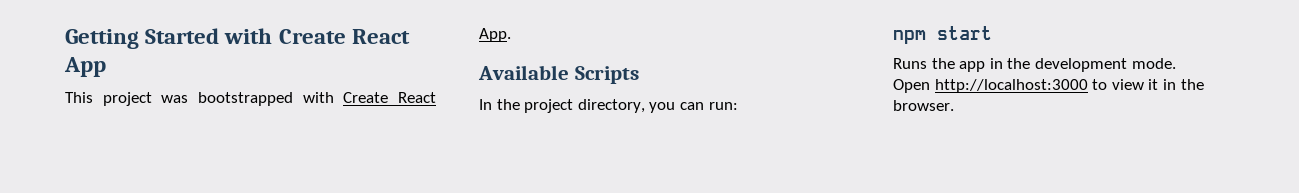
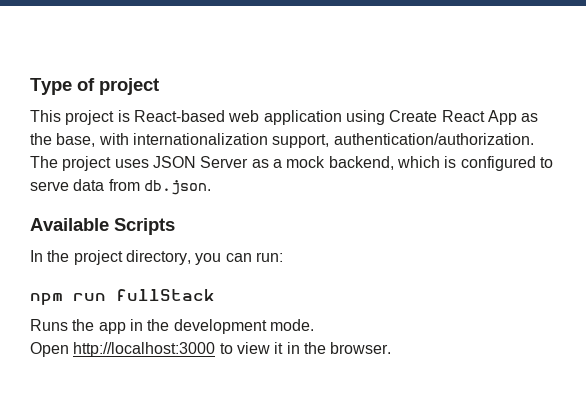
- Getting Started with Create React App
- This project was bootstrapped with Create React App.
+ Type of project
+ This project is React-based web application using Create React App as the base, with internationalization support, authentication/authorization. The project uses JSON Server as a mock backend, which is configured to serve data from db.json.
- npm start
+ npm run fullStack

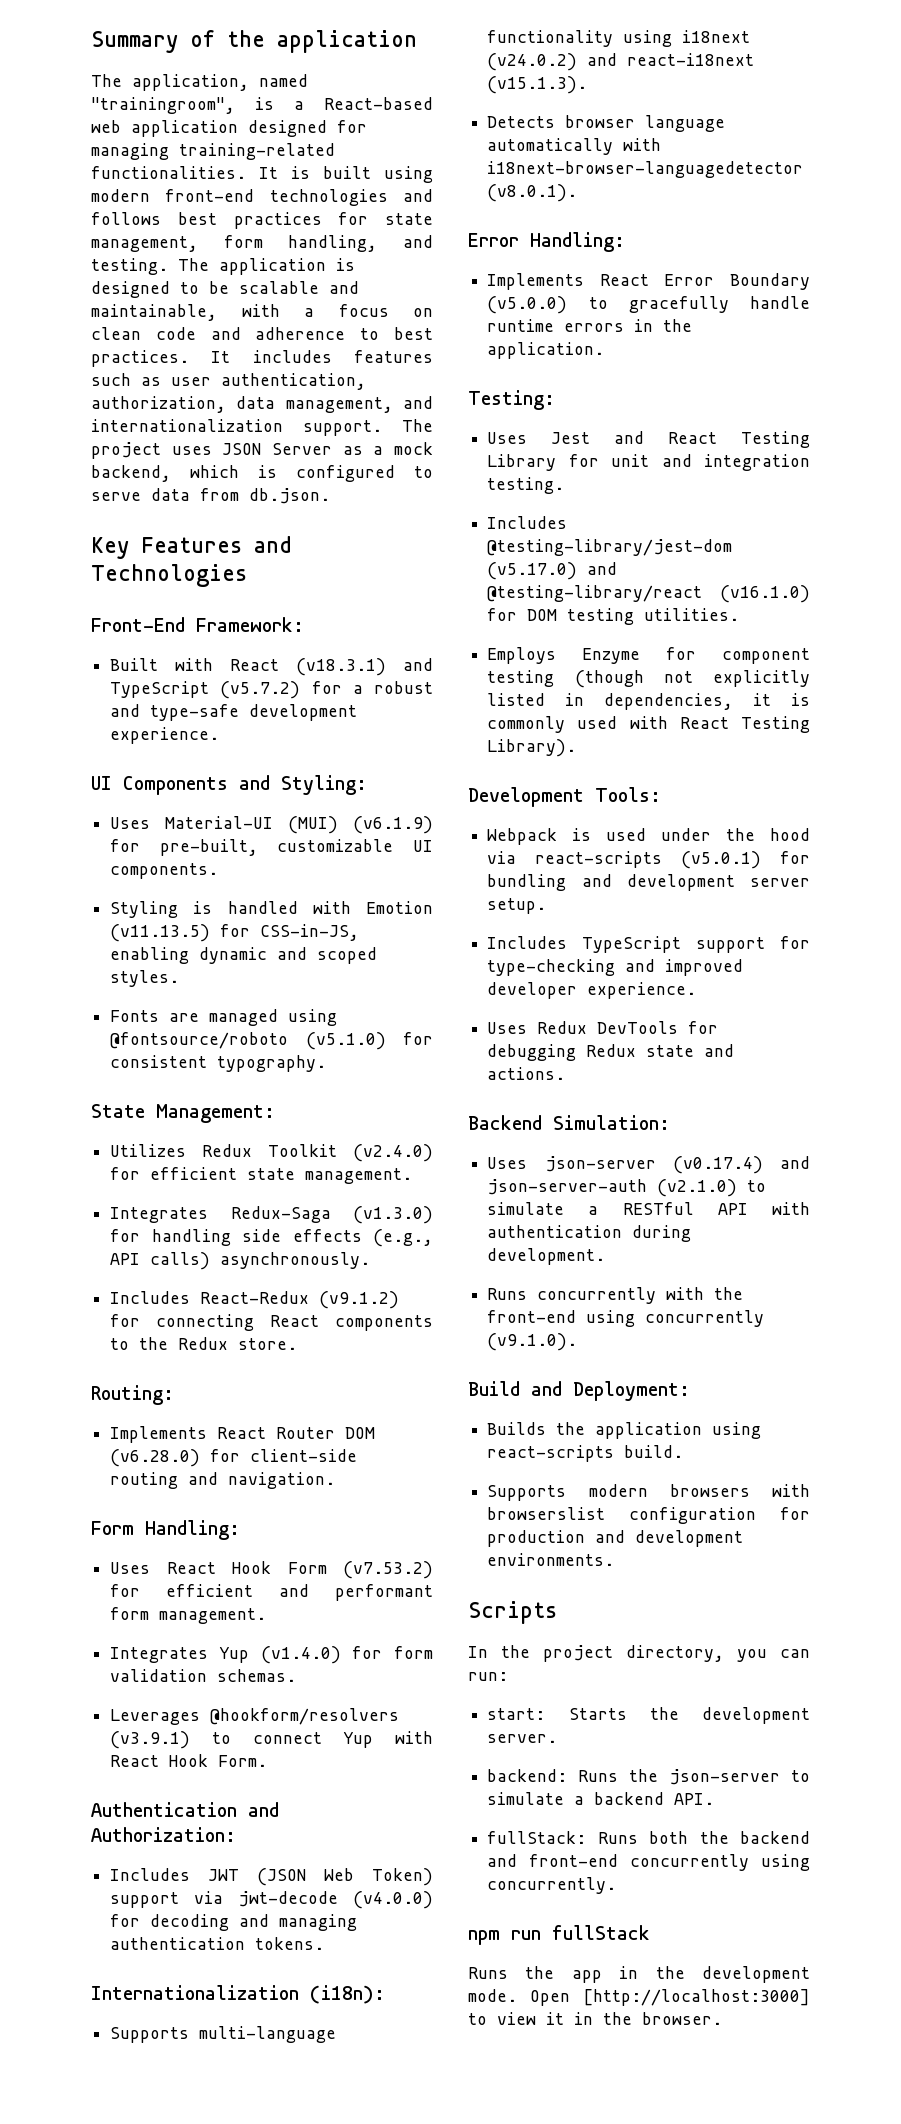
- Type of project
- This project is React-based web application using Create React App as the base, with internationalization support, authentication/authorization.
+ Summary of the application
+ The application, named "trainingroom", is a React-based web application designed for managing training-related functionalities. It is built using modern front-end technologies and follows best practices for state management, form handling, and testing. The application is designed to be scalable and maintainable, with a focus on clean code and adherence to best practices. It includes features such as user authentication, authorization, data management, and internationalization support.
- Available Scripts
+ Key Features and Technologies
+ Front-End Framework:
+ Built with React (v18.3.1) and TypeScript (v5.7.2) for a robust and type-safe development experience.
+ UI Components and Styling:
+ Uses Material-UI (MUI) (v6.1.9) for pre-built, customizable UI components.
+ Styling is handled with Emotion (v11.13.5) for CSS-in-JS, enabling dynamic and scoped styles.
+ Fonts are managed using @fontsource/roboto (v5.1.0) for consistent typography.
+ State Management:
+ Utilizes Redux Toolkit (v2.4.0) for efficient state management.
+ Integrates Redux-Saga (v1.3.0) for handling side effects (e.g., API calls) asynchronously.
+ Includes React-Redux (v9.1.2) for connecting React components to the Redux store.
+ Routing:
+ Implements React Router DOM (v6.28.0) for client-side routing and navigation.
+ Form Handling:
+ Uses React Hook Form (v7.53.2) for efficient and performant form management.
+ Integrates Yup (v1.4.0) for form validation schemas.
+ Leverages @hookform/resolvers (v3.9.1) to connect Yup with React Hook Form.
+ Authentication and Authorization:
+ Includes JWT (JSON Web Token) support via jwt-decode (v4.0.0) for decoding and managing authentication tokens.
+ Internationalization (i18n):
+ Supports multi-language functionality using i18next (v24.0.2) and react-i18next (v15.1.3).
+ Detects browser language automatically with i18next-browser-languagedetector (v8.0.1).
+ Error Handling:
+ Implements React Error Boundary (v5.0.0) to gracefully handle runtime errors in the application.
+ Testing:
+ Uses Jest and React Testing Library for unit and integration testing.
+ Includes @testing-library/jest-dom (v5.17.0) and @testing-library/react (v16.1.0) for DOM testing utilities.
+ Employs Enzyme for component testing (though not explicitly listed in dependencies, it is commonly used with React Testing Library).
+ Development Tools:
+ Webpack is used under the hood via react-scripts (v5.0.1) for bundling and development server setup.
+ Includes TypeScript support for type-checking and improved developer experience.
+ Uses Redux DevTools for debugging Redux state and actions.
+ Backend Simulation:
+ Uses json-server (v0.17.4) and json-server-auth (v2.1.0) to simulate a RESTful API with authentication during development.
+ Runs concurrently with the front-end using concurrently (v9.1.0).
+ Build and Deployment:
+ Builds the application using react-scripts build.
+ Supports modern browsers with browserslist configuration for production and development environments.
+ Scripts
+ start: Starts the development server.
+ backend: Runs the json-server to simulate a backend API.
+ fullStack: Runs both the backend and front-end concurrently using concurrently.
- Runs the app in the development mode.
- Open http://localhost:3000 to view it in the browser.
+ Runs the app in the development mode. Open [http://localhost:3000] to view it in the browser.

